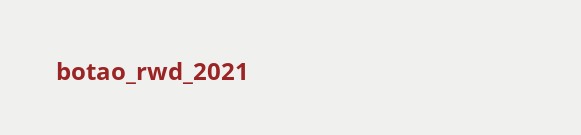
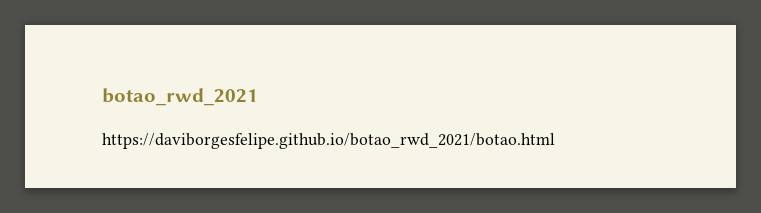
+ https://daviborgesfelipe.github.io/botao_rwd_2021/botao.html

